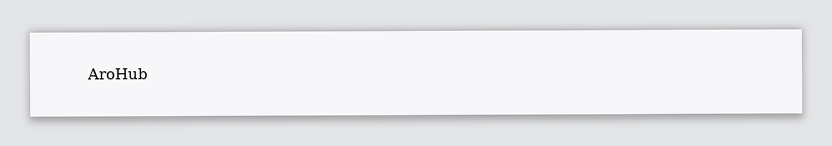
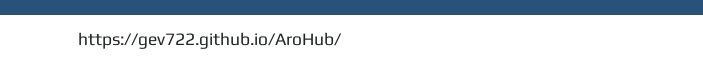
- AroHub
+ https://gev722.github.io/AroHub/

